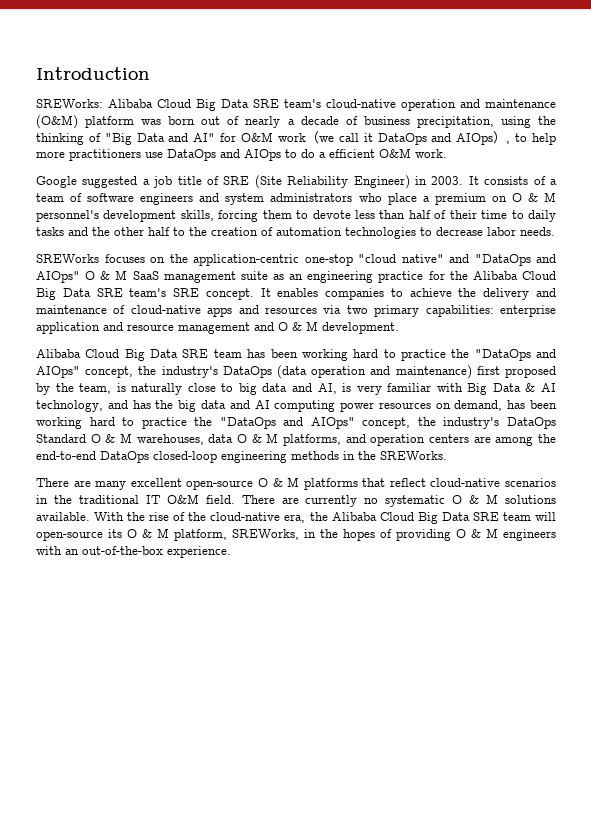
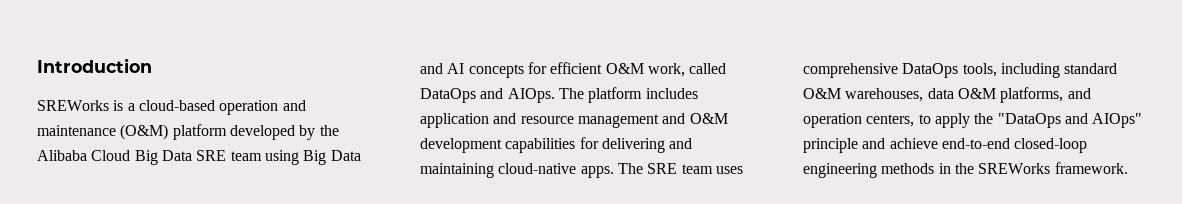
- SREWorks: Alibaba Cloud Big Data SRE team's cloud-native operation and maintenance (O&M) platform was born out of nearly a decade of business precipitation, using the thinking of "Big Data and AI" for O&M work（we call it DataOps and AIOps）, to help more practitioners use DataOps and AIOps to do a efficient O&M work.
- Google suggested a job title of SRE (Site Reliability Engineer) in 2003. It consists of a team of software engineers and system administrators who place a premium on O & M personnel's development skills, forcing them to devote less than half of their time to daily tasks and the other half to the creation of automation technologies to decrease labor needs.
- SREWorks focuses on the application-centric one-stop "cloud native" and "DataOps and AIOps" O & M SaaS management suite as an engineering practice for the Alibaba Cloud Big Data SRE team's SRE concept. It enables companies to achieve the delivery and maintenance of cloud-native apps and resources via two primary capabilities: enterprise application and resource management and O & M development.
- Alibaba Cloud Big Data SRE team has been working hard to practice the "DataOps and AIOps" concept, the industry's DataOps (data operation and maintenance) first proposed by the team, is naturally close to big data and AI, is very familiar with Big Data & AI technology, and has the big data and AI computing power resources on demand, has been working hard to practice the "DataOps and AIOps" concept, the industry's DataOps Standard O & M warehouses, data O & M platforms, and operation centers are among the end-to-end DataOps closed-loop engineering methods in the SREWorks.
- There are many excellent open-source O & M platforms that reflect cloud-native scenarios in the traditional IT O&M field. There are currently no systematic O & M solutions available. With the rise of the cloud-native era, the Alibaba Cloud Big Data SRE team will open-source its O & M platform, SREWorks, in the hopes of providing O & M engineers with an out-of-the-box experience.
+ SREWorks is a cloud-based operation and maintenance (O&M) platform developed by the Alibaba Cloud Big Data SRE team using Big Data and AI concepts for efficient O&M work, called DataOps and AIOps. The platform includes application and resource management and O&M development capabilities for delivering and maintaining cloud-native apps. The SRE team uses comprehensive DataOps tools, including standard O&M warehouses, data O&M platforms, and operation centers, to apply the "DataOps and AIOps" principle and achieve end-to-end closed-loop engineering methods in the SREWorks framework.

